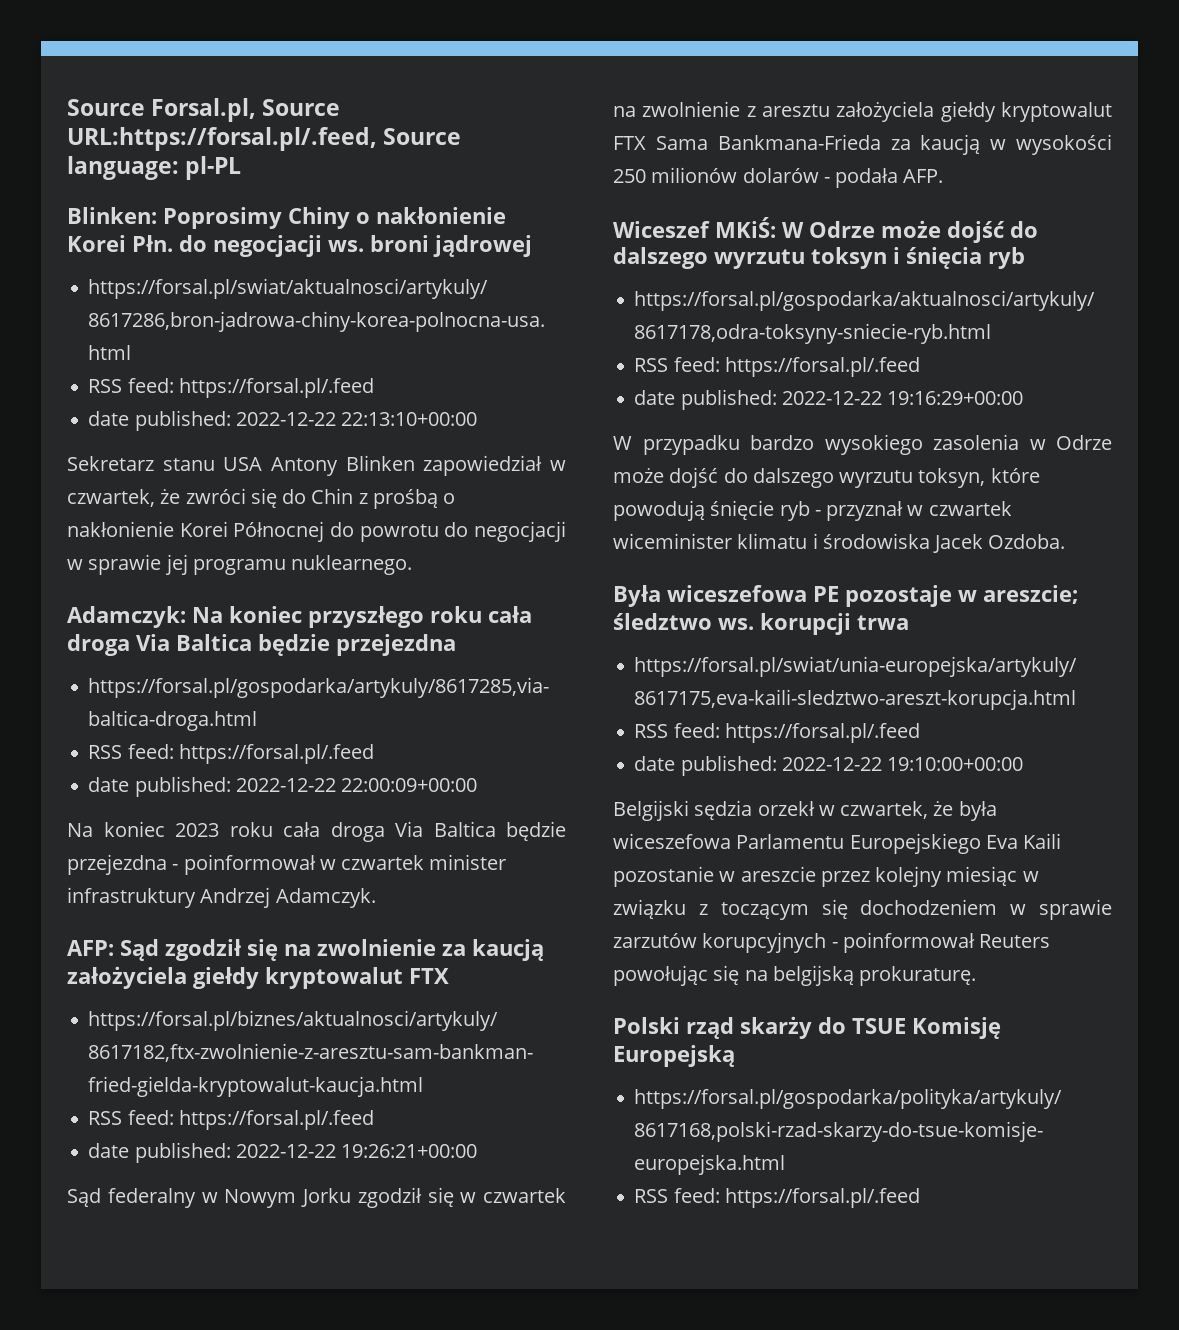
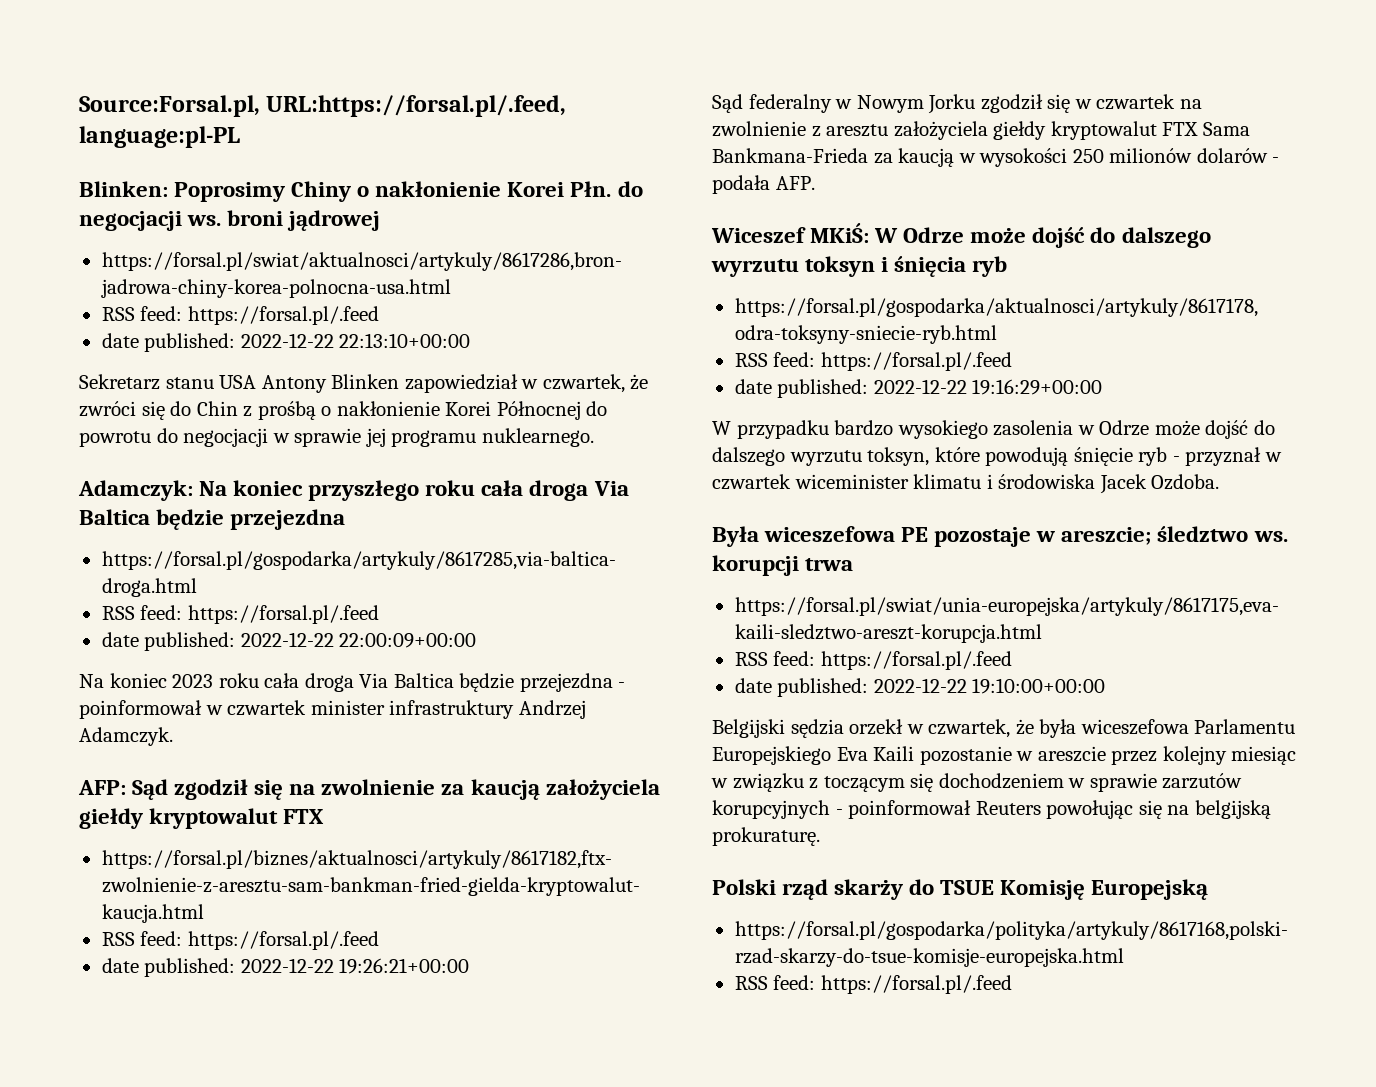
- Source Forsal.pl, Source URL:https://forsal.pl/.feed, Source language: pl-PL
+ Source:Forsal.pl, URL:https://forsal.pl/.feed, language:pl-PL

